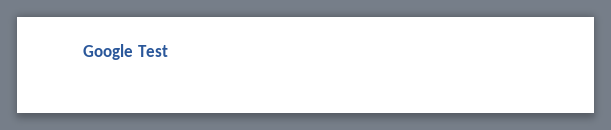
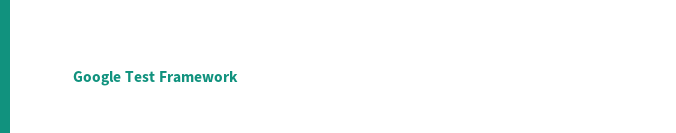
- Google Test
+ Google Test Framework

